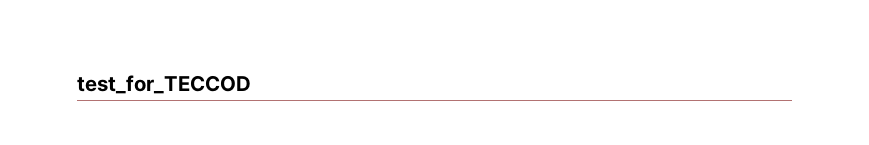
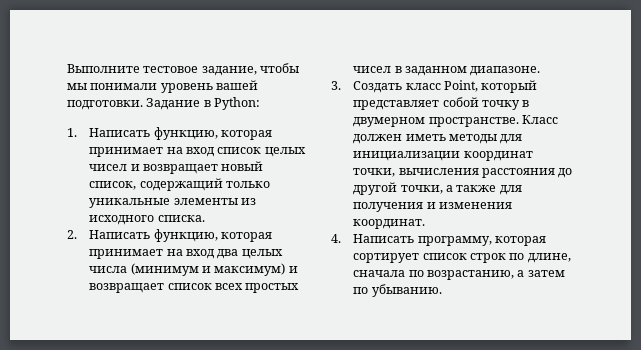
- test_for_TECCOD
+ Выполните тестовое задание, чтобы мы понимали уровень вашей подготовки. Задание в Python:
+ 1. Написать функцию, которая принимает на вход список целых чисел и возвращает новый список, содержащий только уникальные элементы из исходного списка.
+ 2. Написать функцию, которая принимает на вход два целых числа (минимум и максимум) и возвращает список всех простых чисел в заданном диапазоне.
+ 3. Создать класс Point, который представляет собой точку в двумерном пространстве. Класс должен иметь методы для инициализации координат точки, вычисления расстояния до другой точки, а также для получения и изменения координат.
+ 4. Написать программу, которая сортирует список строк по длине, сначала по возрастанию, а затем по убыванию.

